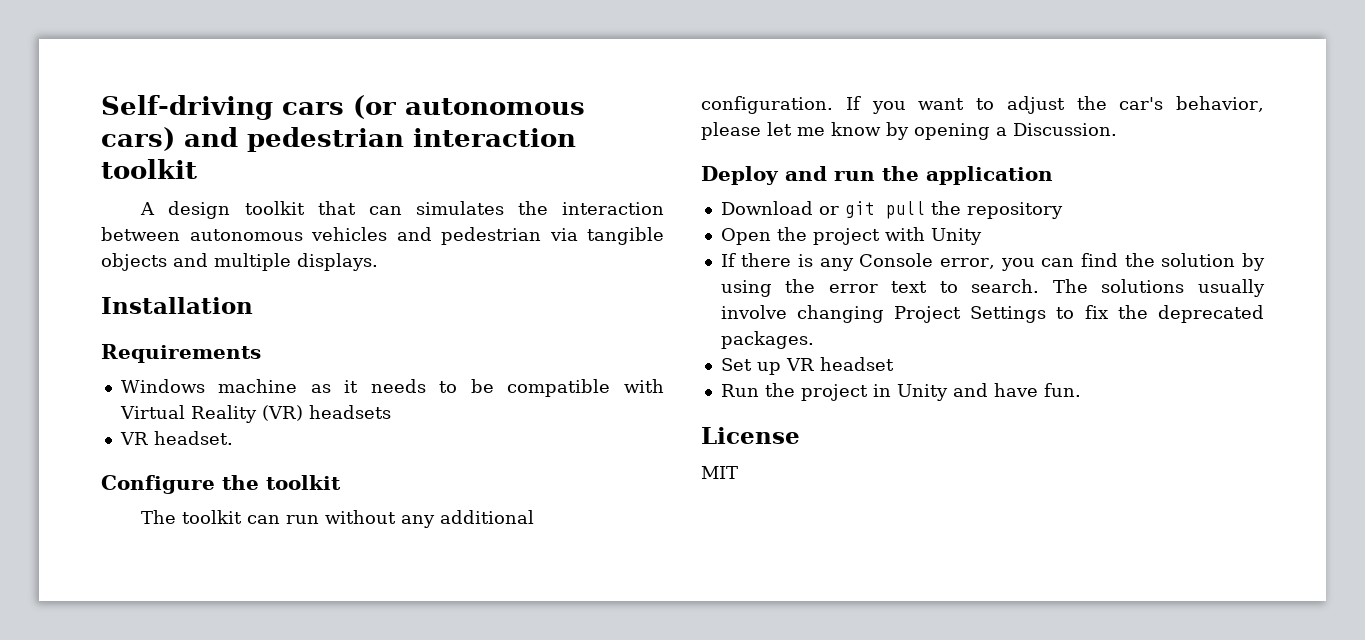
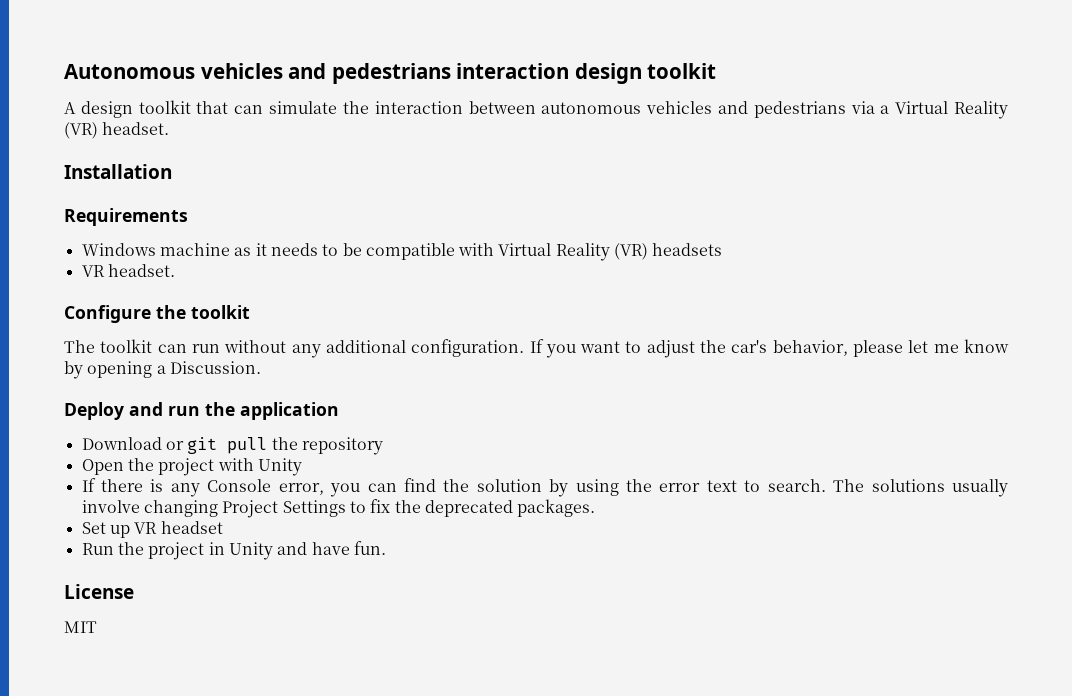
- Self-driving cars (or autonomous cars) and pedestrian interaction toolkit
+ Autonomous vehicles and pedestrians interaction design toolkit
- A design toolkit that can simulates the interaction between autonomous vehicles and pedestrian via tangible objects and multiple displays.
+ A design toolkit that can simulate the interaction between autonomous vehicles and pedestrians via a Virtual Reality (VR) headset.

